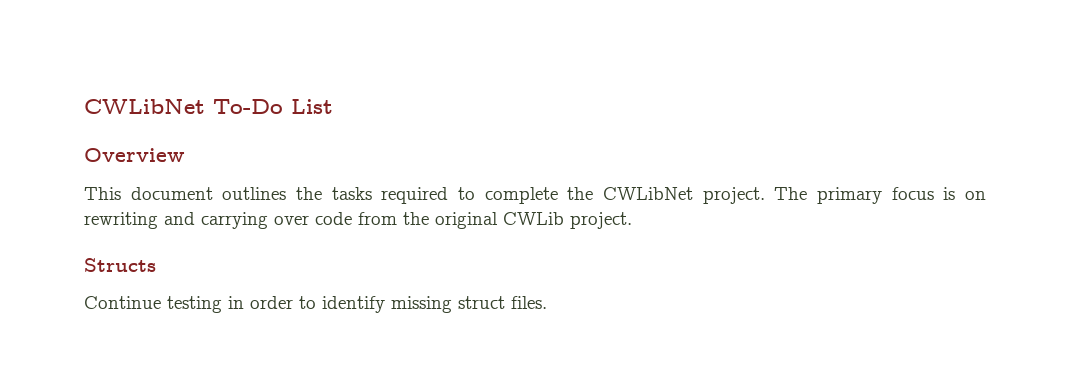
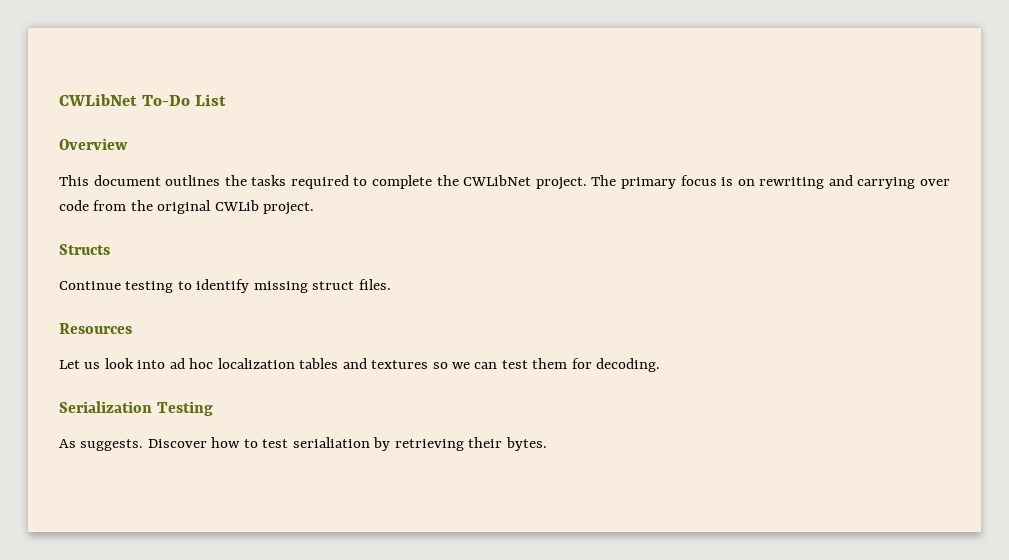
- Continue testing in order to identify missing struct files.
+ Continue testing to identify missing struct files.
+ Resources
+ Let us look into ad hoc localization tables and textures so we can test them for decoding.
+ Serialization Testing
+ As suggests. Discover how to test serialiation by retrieving their bytes.

